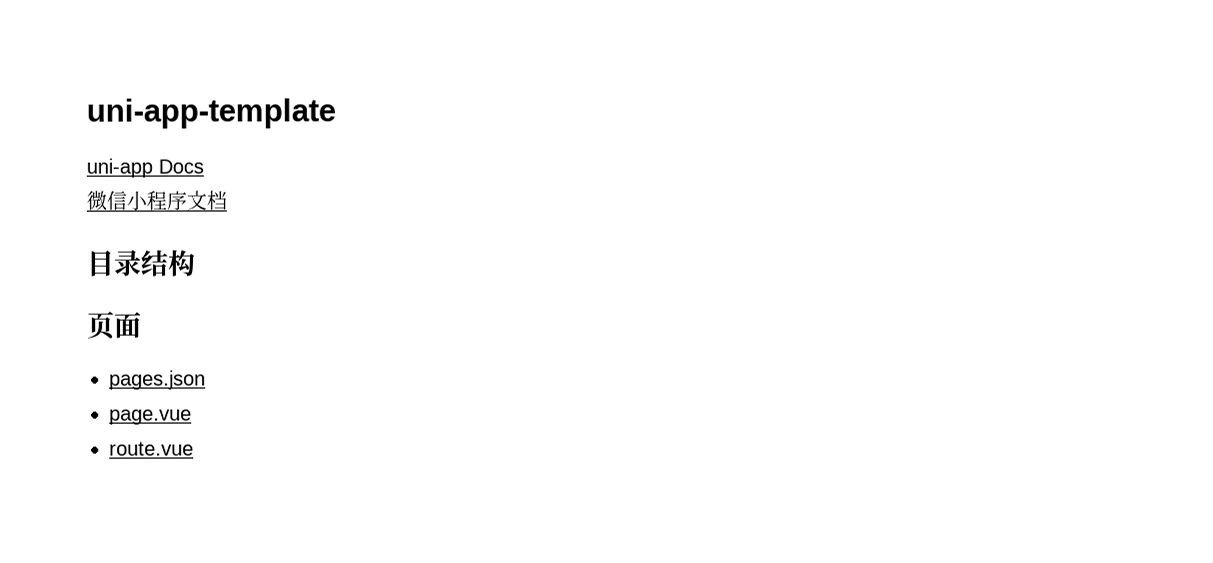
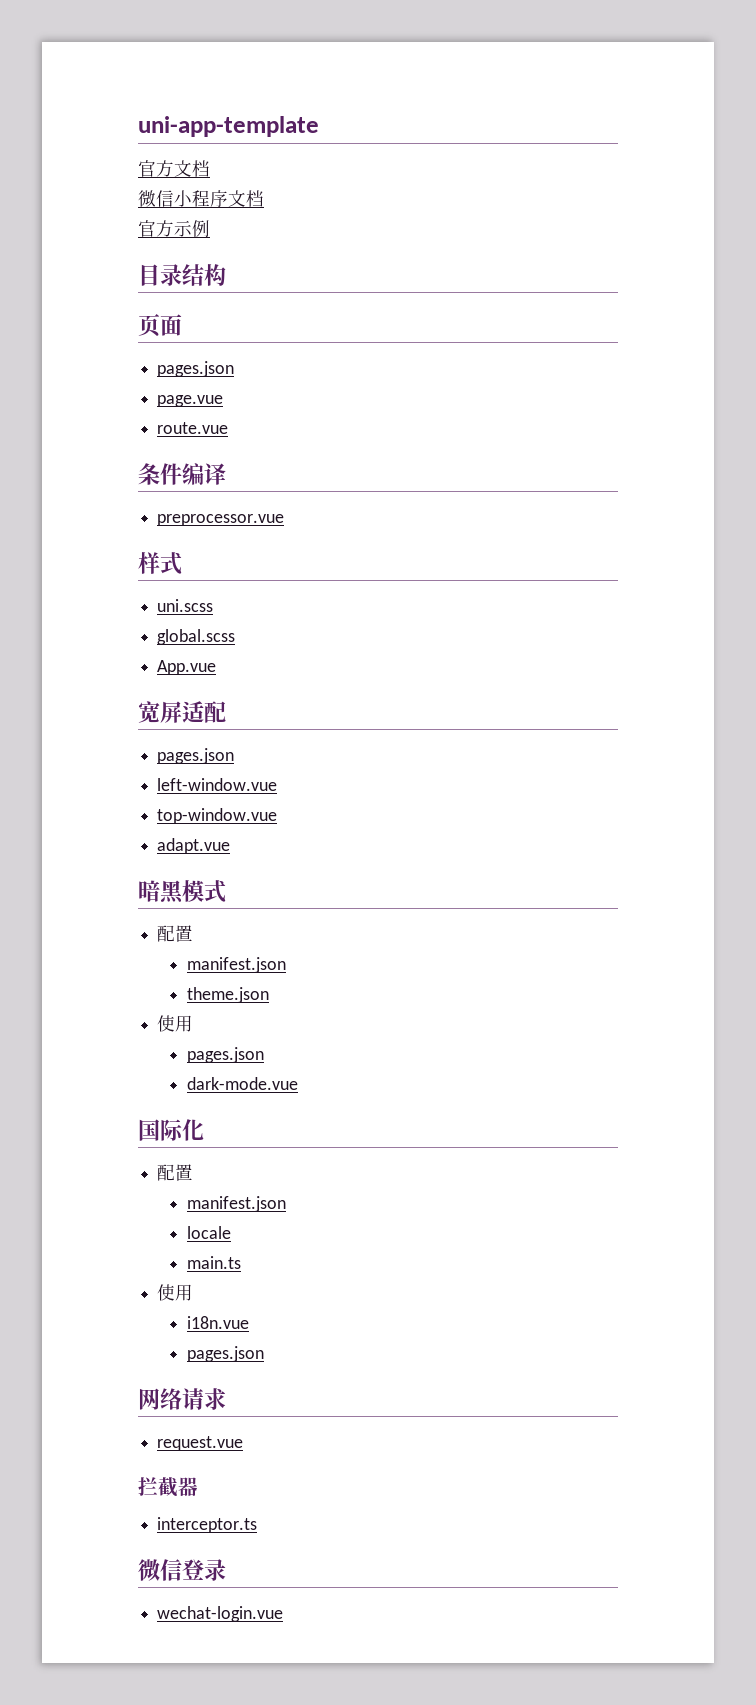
- uni-app Docs
+ 官方文档
+ 官方示例
+ 条件编译
+ preprocessor.vue
+ 样式
+ uni.scss
+ global.scss
+ App.vue
+ 宽屏适配
+ pages.json
+ left-window.vue
+ top-window.vue
+ adapt.vue
+ 暗黑模式
+ 配置
+ manifest.json
+ theme.json
+ 使用
+ pages.json
+ dark-mode.vue
+ 国际化
+ 配置
+ manifest.json
+ locale
+ main.ts
+ 使用
+ i18n.vue
+ pages.json
+ 网络请求
+ request.vue
+ 拦截器
+ interceptor.ts
+ 微信登录
+ wechat-login.vue

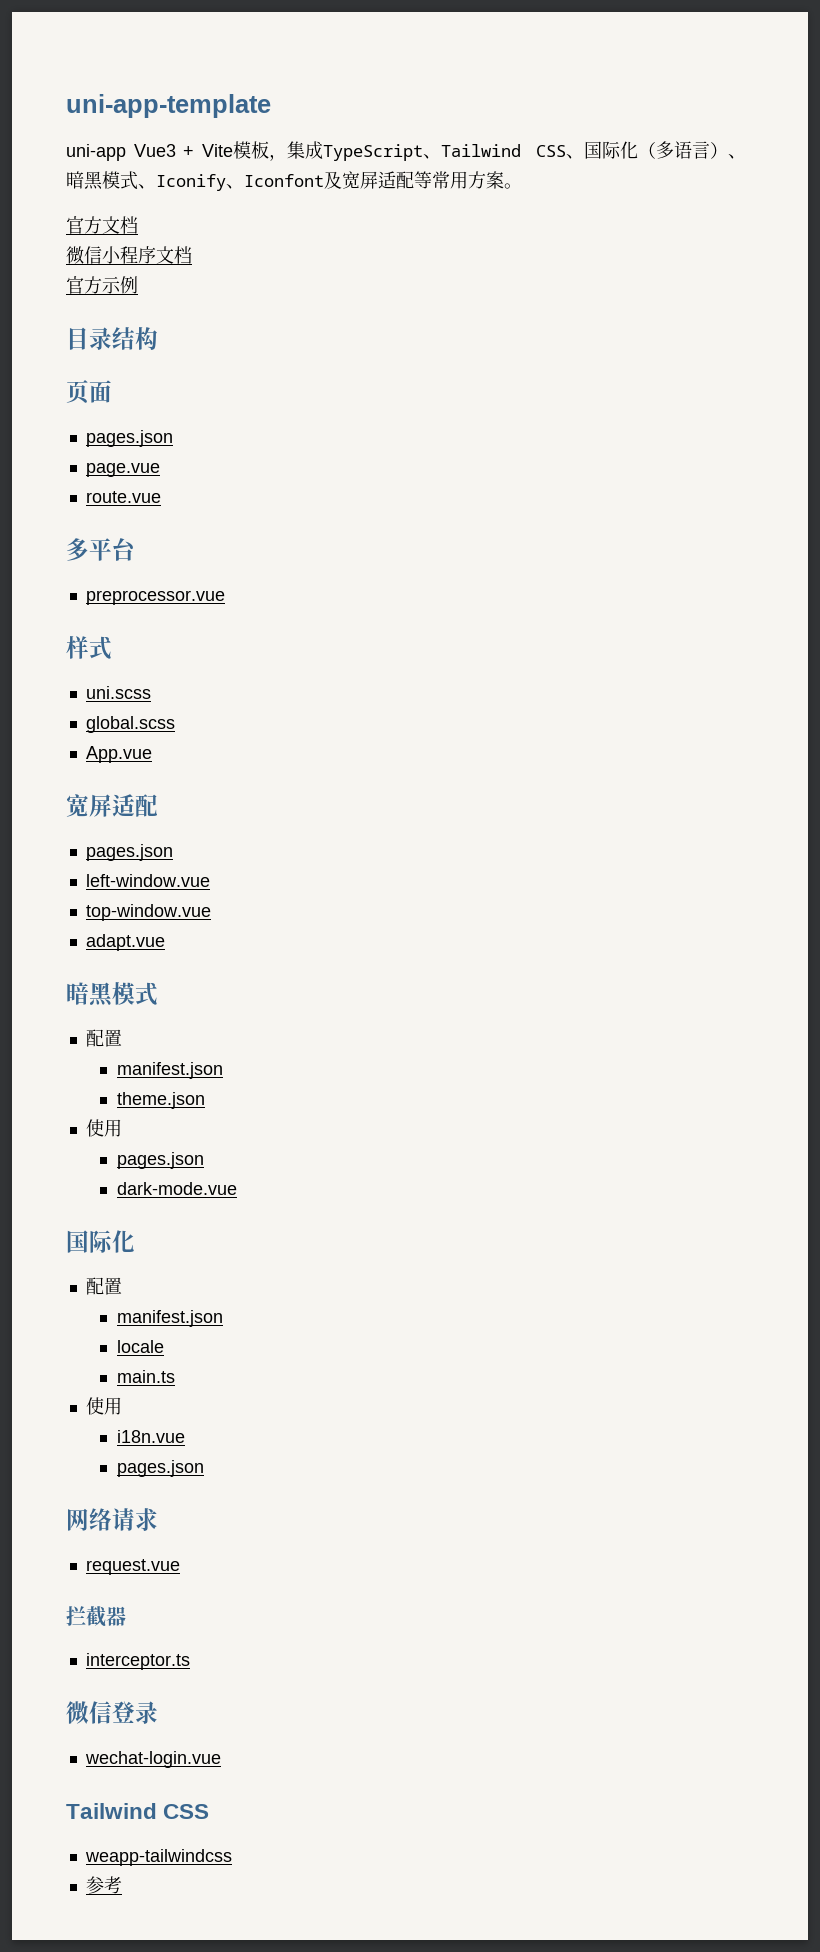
+ uni-app Vue3 + Vite模板，集成TypeScript、Tailwind CSS、国际化（多语言）、暗黑模式、Iconify、Iconfont及宽屏适配等常用方案。
- 条件编译
+ 多平台
  wechat-login.vue
+ Tailwind CSS
+ weapp-tailwindcss
+ 参考

